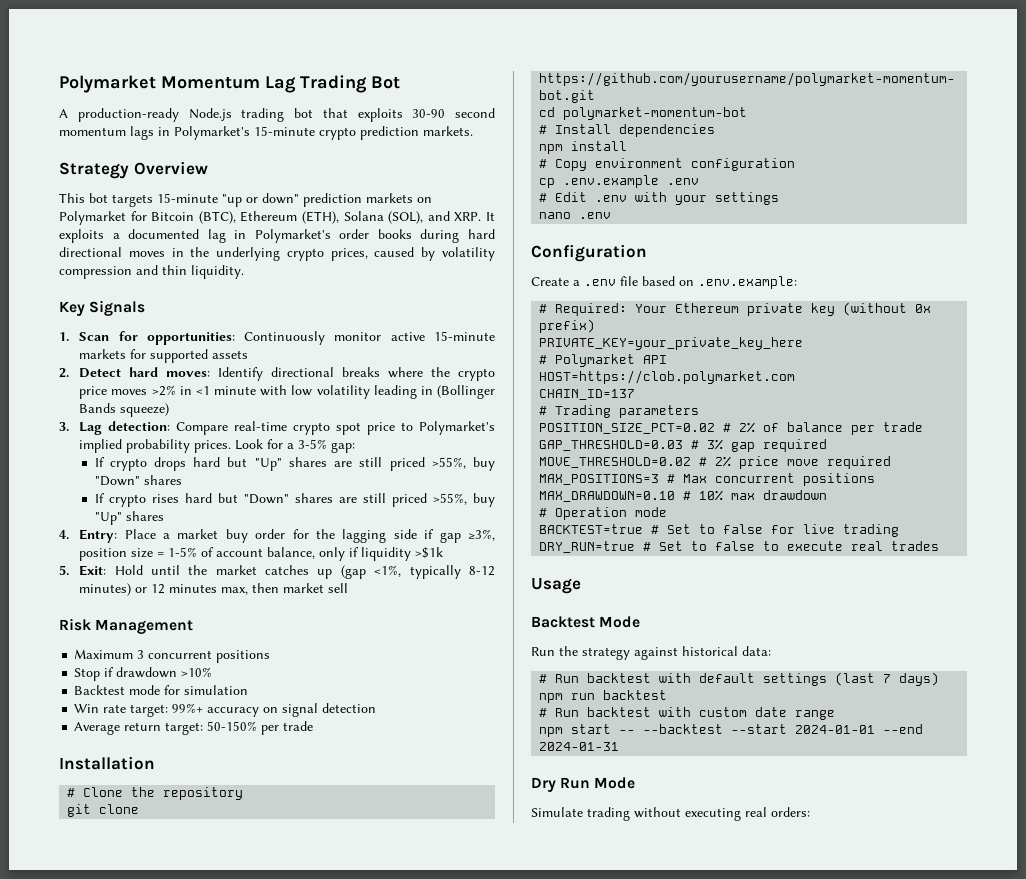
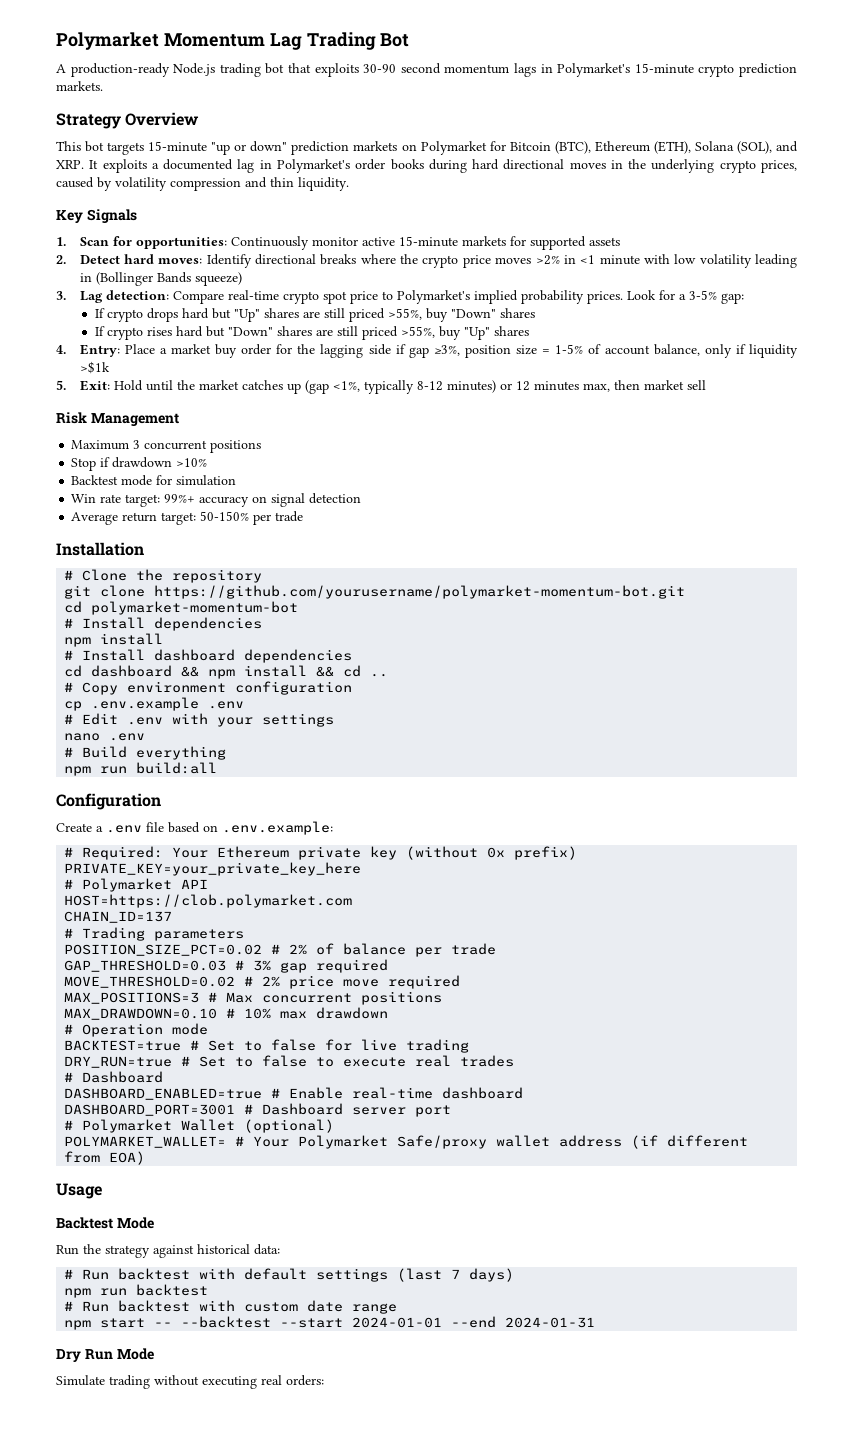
+ # Install dashboard dependencies
+ cd dashboard && npm install && cd ..
+ # Build everything
+ npm run build:all
  DRY_RUN=true # Set to false to execute real trades
+ # Dashboard
+ DASHBOARD_ENABLED=true # Enable real-time dashboard
+ DASHBOARD_PORT=3001 # Dashboard server port
+ # Polymarket Wallet (optional)
+ POLYMARKET_WALLET= # Your Polymarket Safe/proxy wallet address (if different from EOA)

